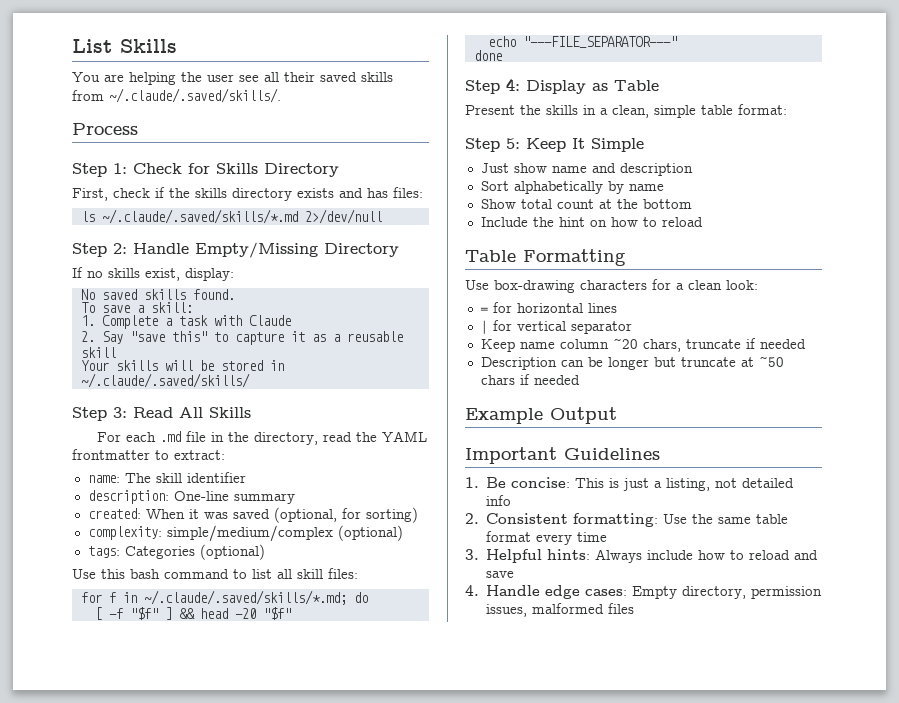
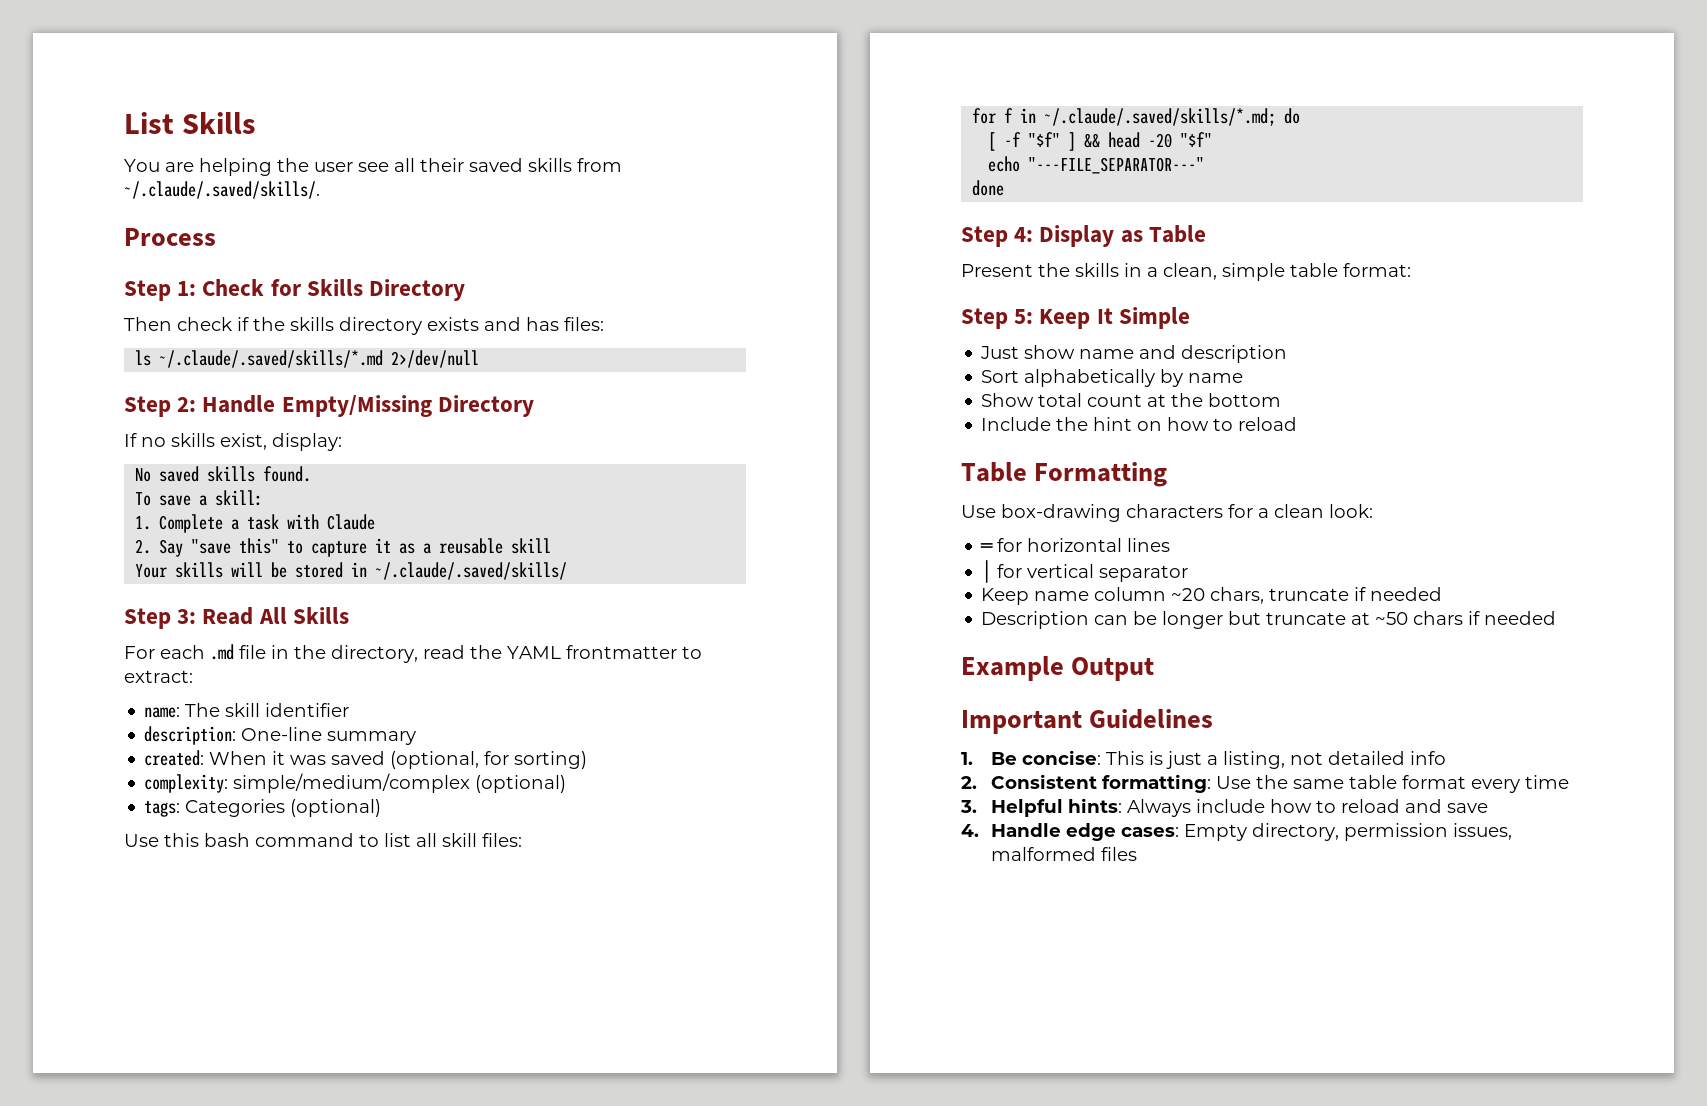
- First, check if the skills directory exists and has files:
+ Then check if the skills directory exists and has files:

